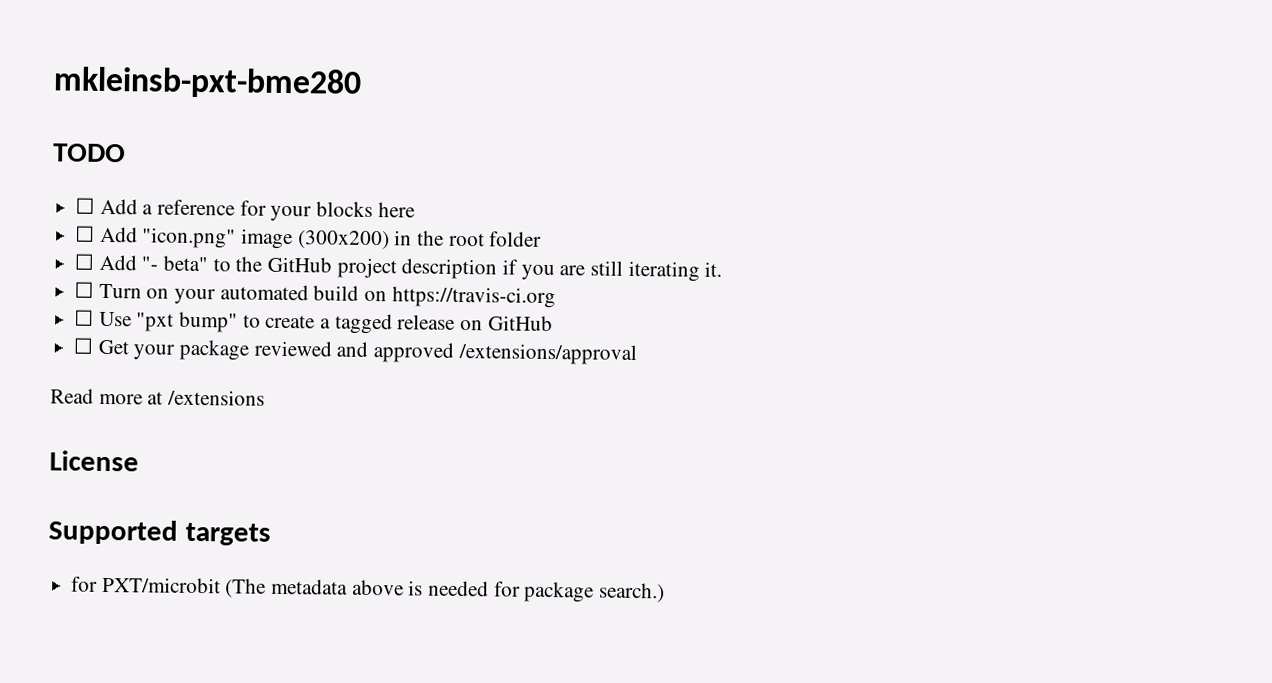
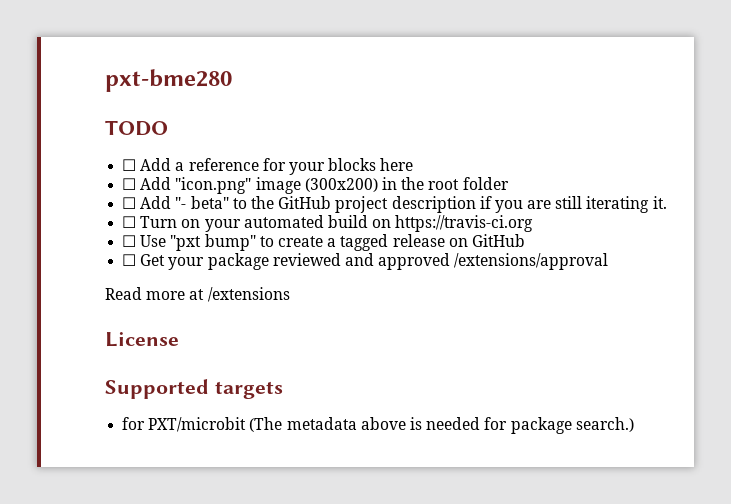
- mkleinsb-pxt-bme280
+ pxt-bme280

